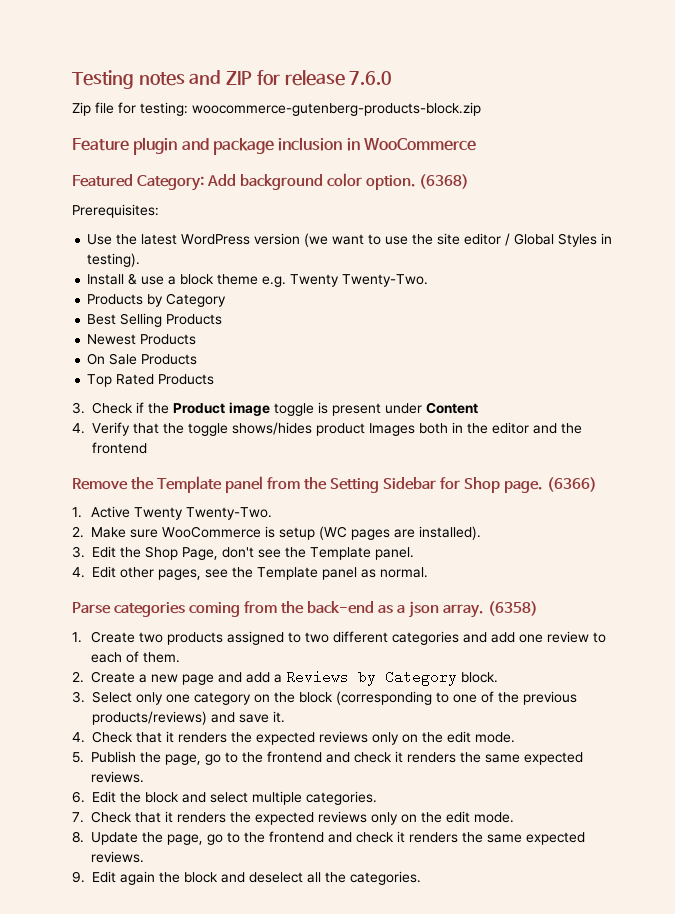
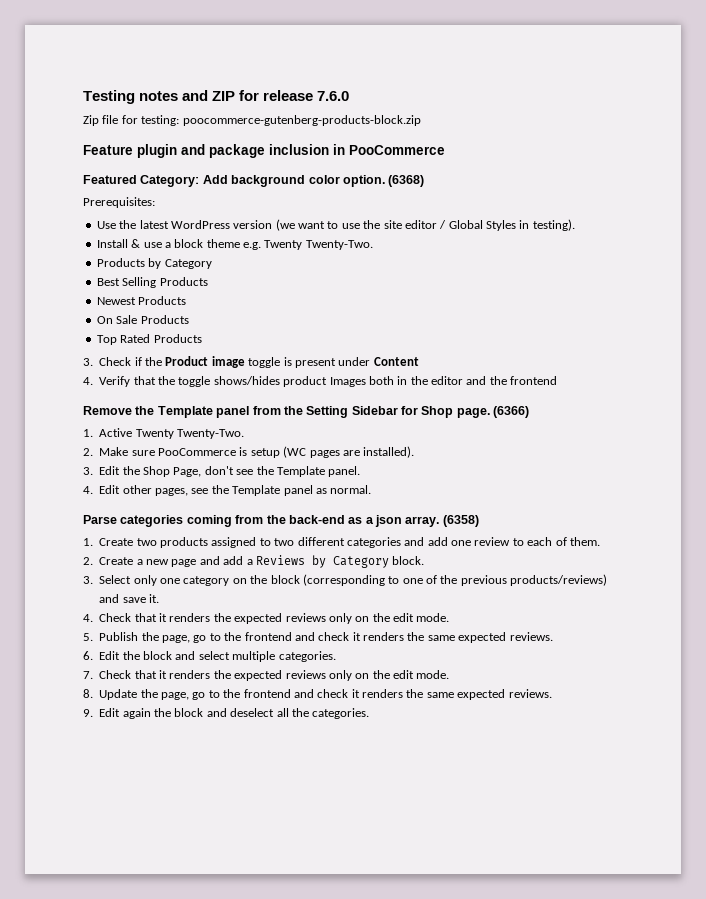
- Zip file for testing: woocommerce-gutenberg-products-block.zip
+ Zip file for testing: poocommerce-gutenberg-products-block.zip
- Feature plugin and package inclusion in WooCommerce
+ Feature plugin and package inclusion in PooCommerce
- 2. Make sure WooCommerce is setup (WC pages are installed).
+ 2. Make sure PooCommerce is setup (WC pages are installed).

